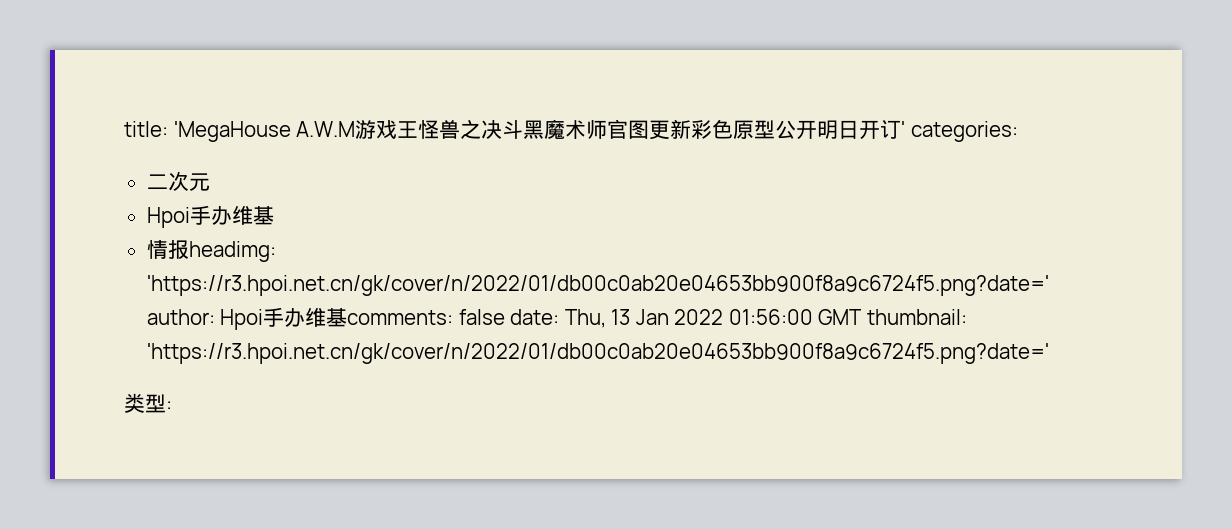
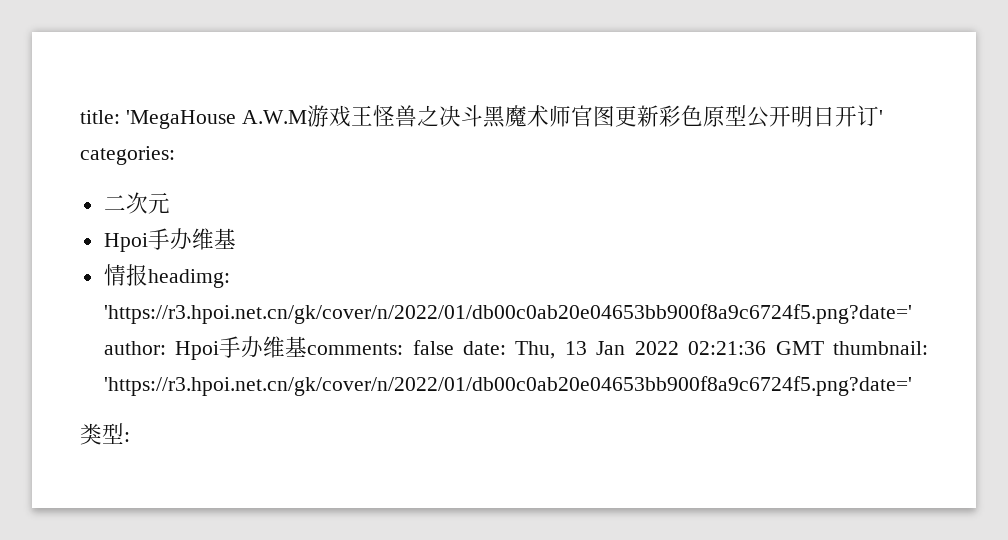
- 情报headimg: 'https://r3.hpoi.net.cn/gk/cover/n/2022/01/db00c0ab20e04653bb900f8a9c6724f5.png?date=' author: Hpoi手办维基comments: false date: Thu, 13 Jan 2022 01:56:00 GMT thumbnail: 'https://r3.hpoi.net.cn/gk/cover/n/2022/01/db00c0ab20e04653bb900f8a9c6724f5.png?date='
+ 情报headimg: 'https://r3.hpoi.net.cn/gk/cover/n/2022/01/db00c0ab20e04653bb900f8a9c6724f5.png?date=' author: Hpoi手办维基comments: false date: Thu, 13 Jan 2022 02:21:36 GMT thumbnail: 'https://r3.hpoi.net.cn/gk/cover/n/2022/01/db00c0ab20e04653bb900f8a9c6724f5.png?date='

